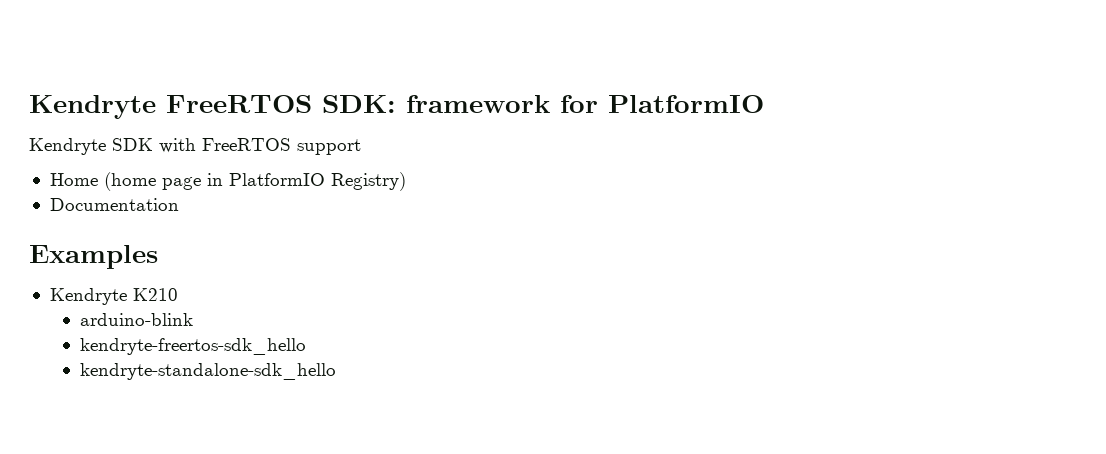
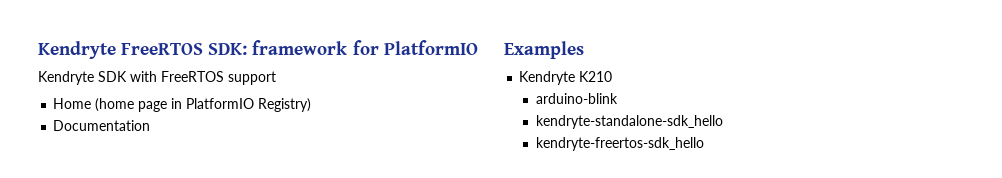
+ kendryte-standalone-sdk_hello
- kendryte-standalone-sdk_hello

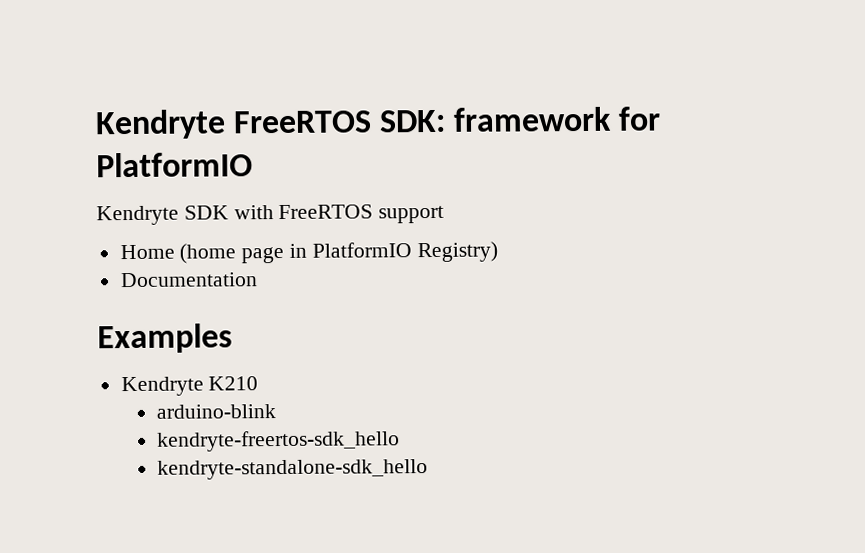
+ kendryte-freertos-sdk_hello
- kendryte-freertos-sdk_hello

